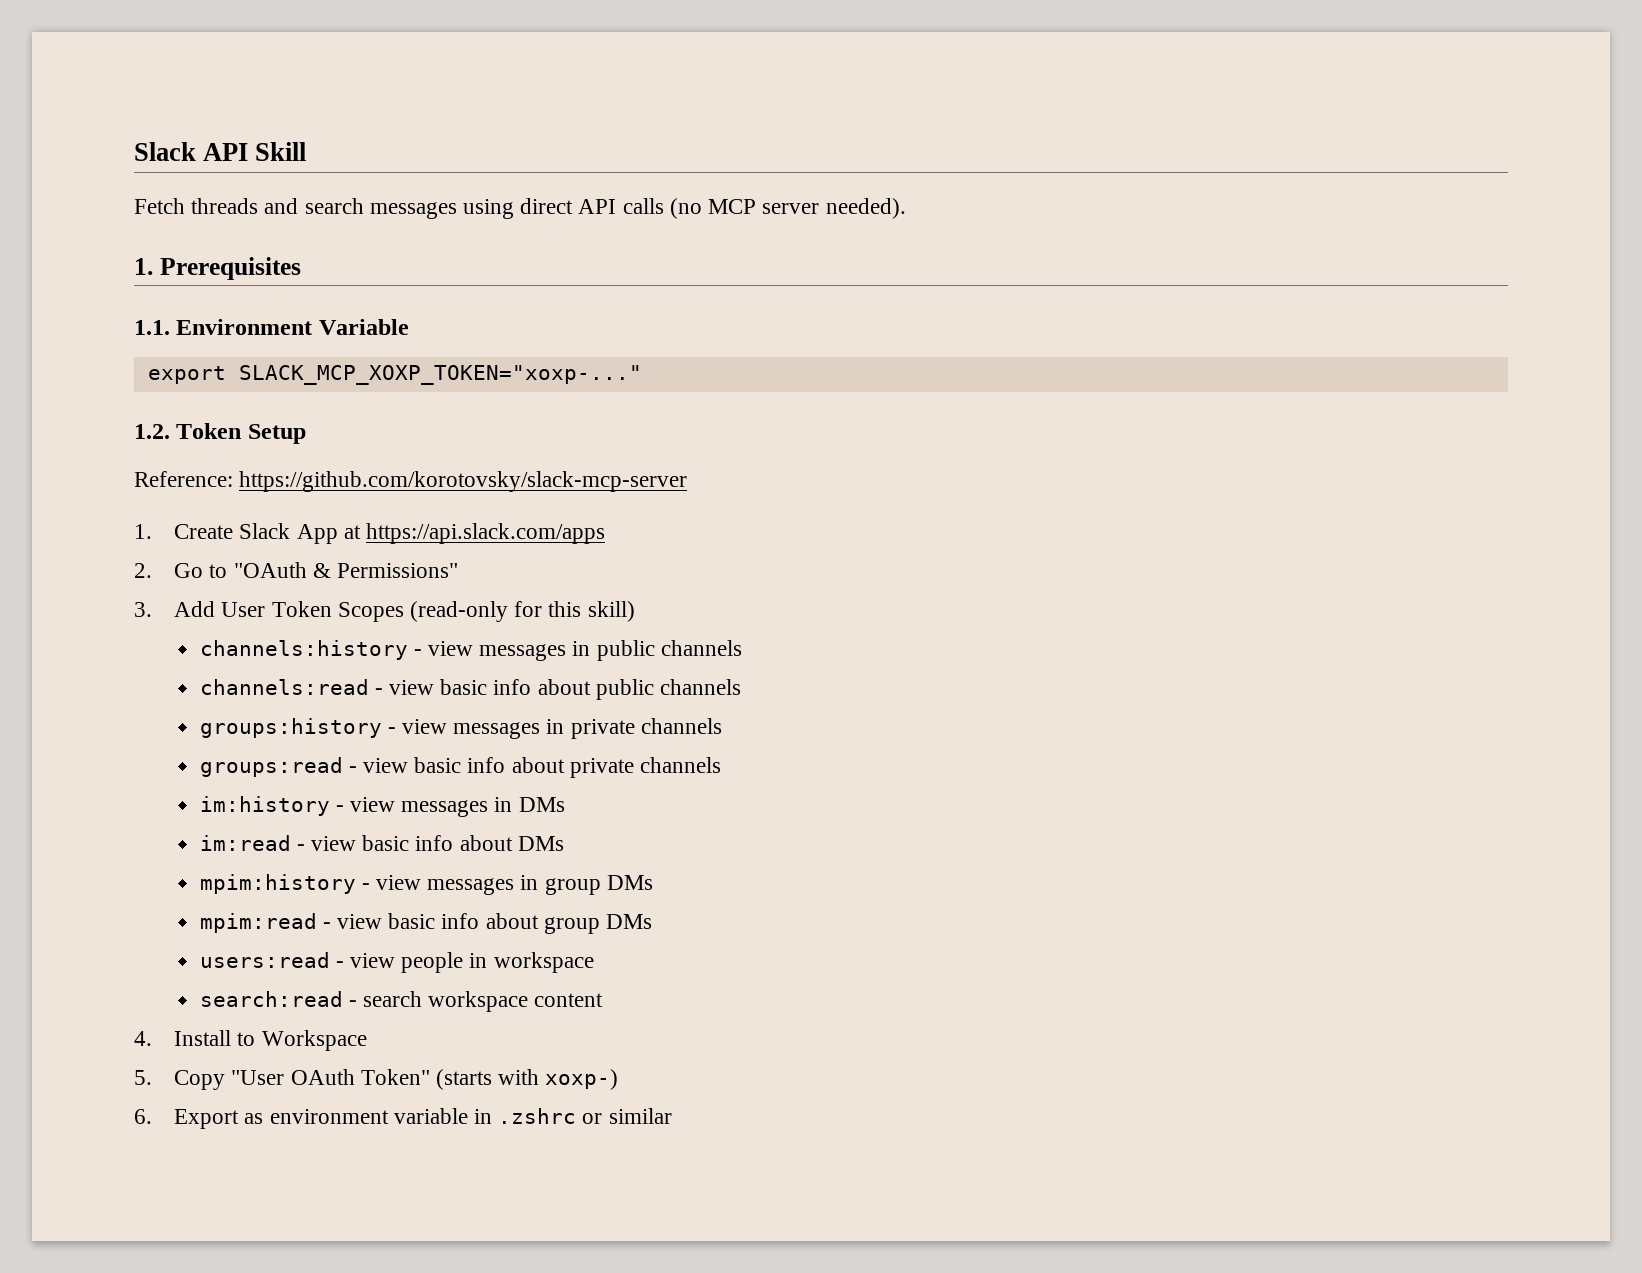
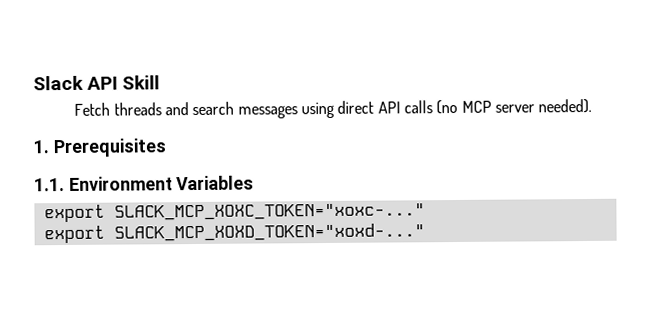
- 1.1. Environment Variable
- export SLACK_MCP_XOXP_TOKEN="xoxp-..."
- 1.2. Token Setup
- Reference: https://github.com/korotovsky/slack-mcp-server
- 1. Create Slack App at https://api.slack.com/apps
- 2. Go to "OAuth & Permissions"
- 3. Add User Token Scopes (read-only for this skill)
- channels:history - view messages in public channels
- channels:read - view basic info about public channels
- groups:history - view messages in private channels
- groups:read - view basic info about private channels
- im:history - view messages in DMs
- im:read - view basic info about DMs
- mpim:history - view messages in group DMs
- mpim:read - view basic info about group DMs
- users:read - view people in workspace
- search:read - search workspace content
- 4. Install to Workspace
- 5. Copy "User OAuth Token" (starts with xoxp-)
- 6. Export as environment variable in .zshrc or similar
+ 1.1. Environment Variables
+ export SLACK_MCP_XOXC_TOKEN="xoxc-..."
+ export SLACK_MCP_XOXD_TOKEN="xoxd-..."

